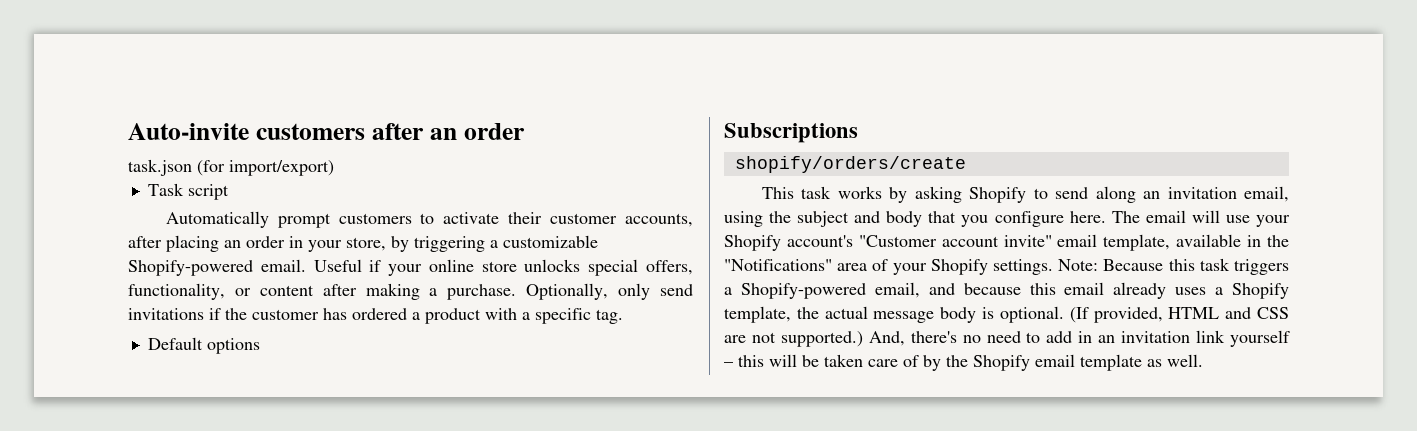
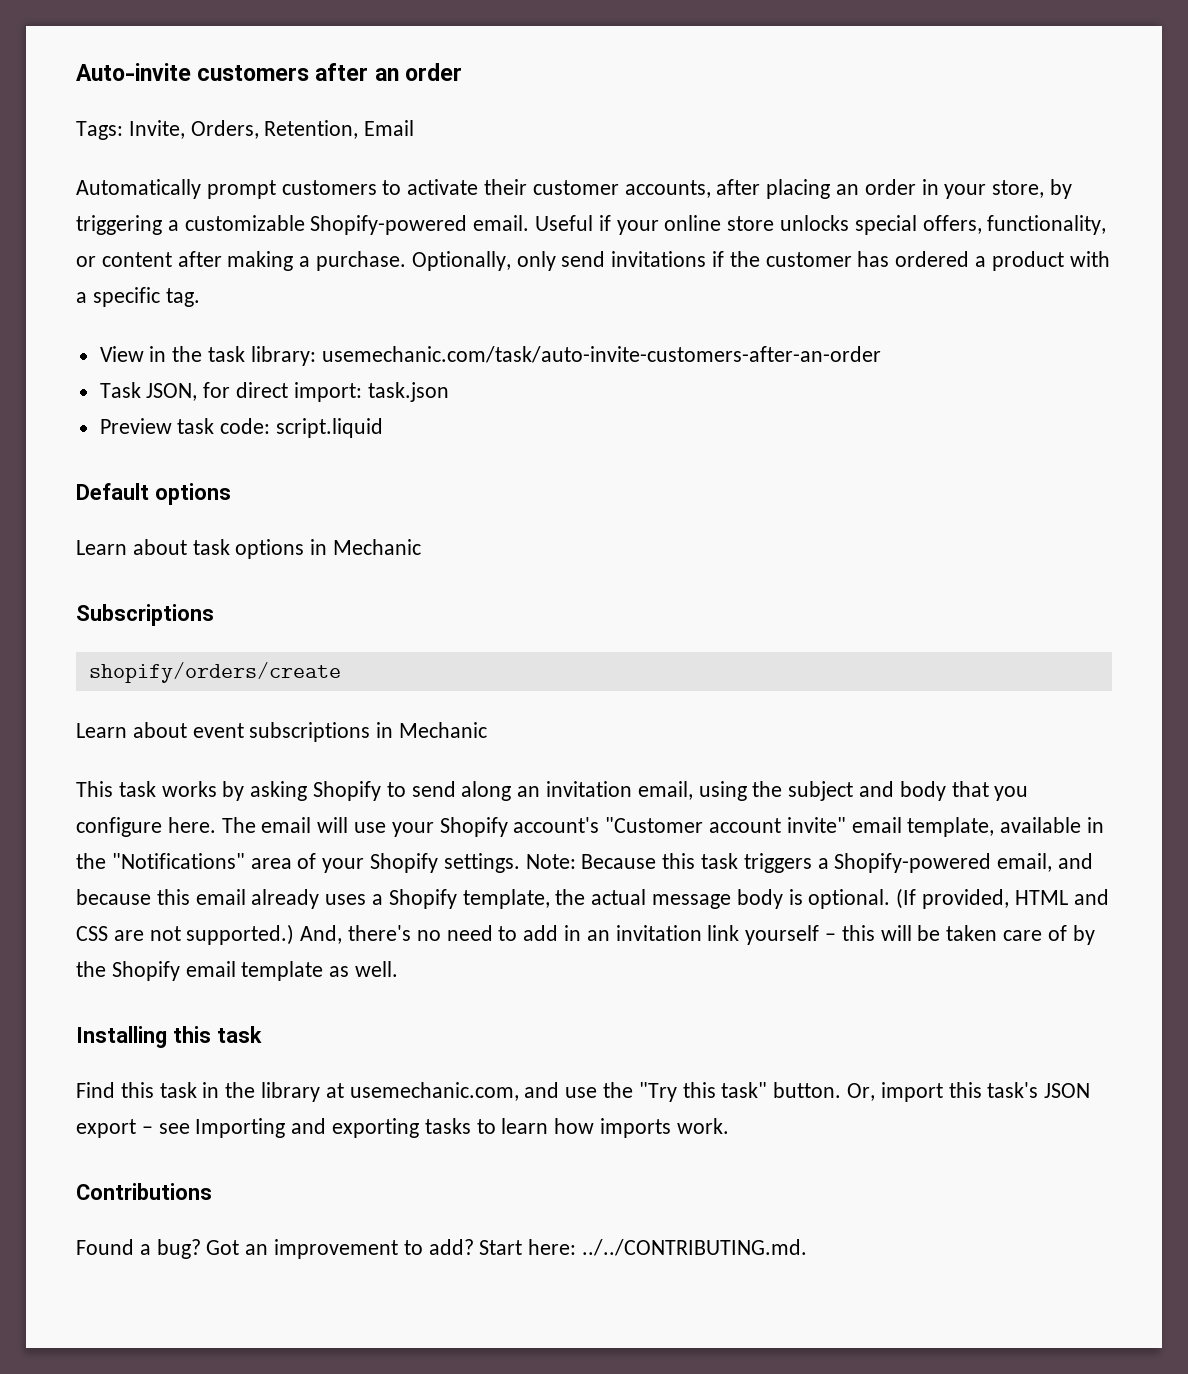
- task.json (for import/export)
- Task script
+ Tags: Invite, Orders, Retention, Email
+ View in the task library: usemechanic.com/task/auto-invite-customers-after-an-order
+ Task JSON, for direct import: task.json
+ Preview task code: script.liquid
  Default options
+ Learn about task options in Mechanic
  Subscriptions
  shopify/orders/create
+ Learn about event subscriptions in Mechanic
+ Installing this task
+ Find this task in the library at usemechanic.com, and use the "Try this task" button. Or, import this task's JSON export – see Importing and exporting tasks to learn how imports work.
+ Contributions
+ Found a bug? Got an improvement to add? Start here: ../../CONTRIBUTING.md.

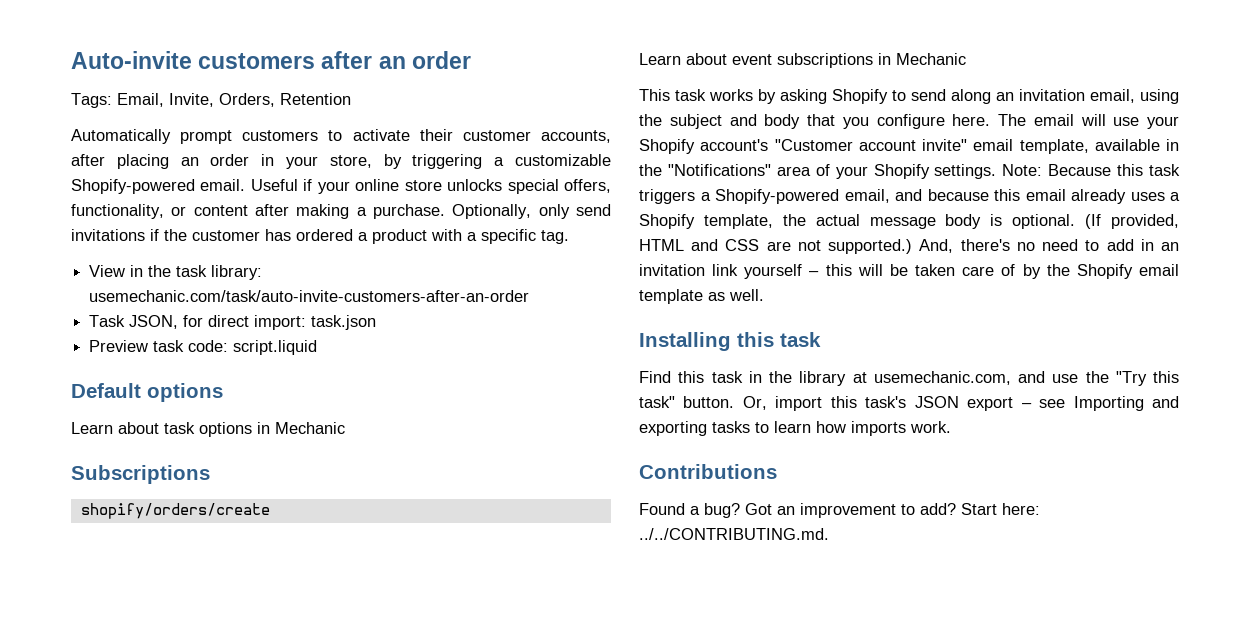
- Tags: Invite, Orders, Retention, Email
+ Tags: Email, Invite, Orders, Retention

